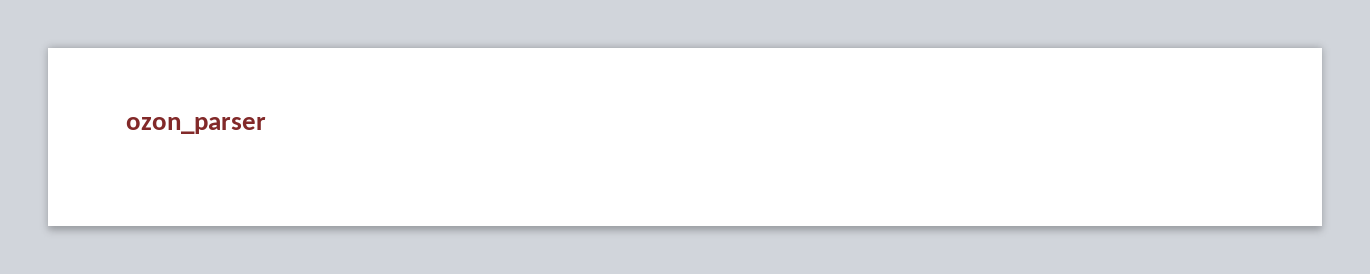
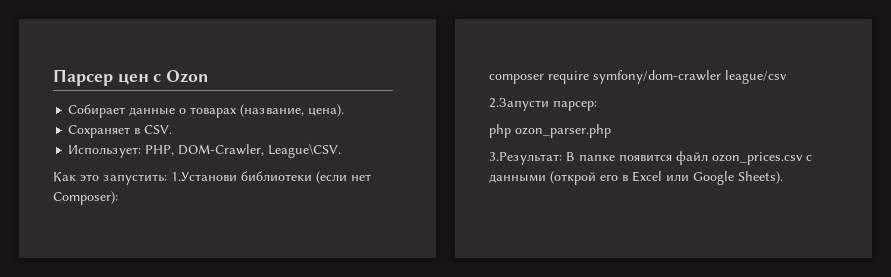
- ozon_parser
+ Парсер цен с Ozon
+ Собирает данные о товарах (название, цена).
+ Сохраняет в CSV.
+ Использует: PHP, DOM-Crawler, League\CSV.
+ Как это запустить: 1.Установи библиотеки (если нет Composer):
+ composer require symfony/dom-crawler league/csv
+ 2.Запусти парсер:
+ php ozon_parser.php
+ 3.Результат: В папке появится файл ozon_prices.csv с данными (открой его в Excel или Google Sheets).

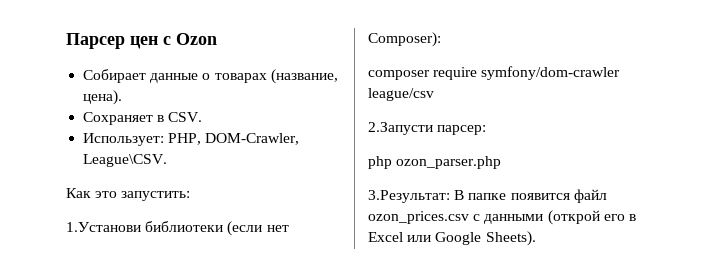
- Как это запустить: 1.Установи библиотеки (если нет Composer):
+ Как это запустить:
+ 1.Установи библиотеки (если нет Composer):

